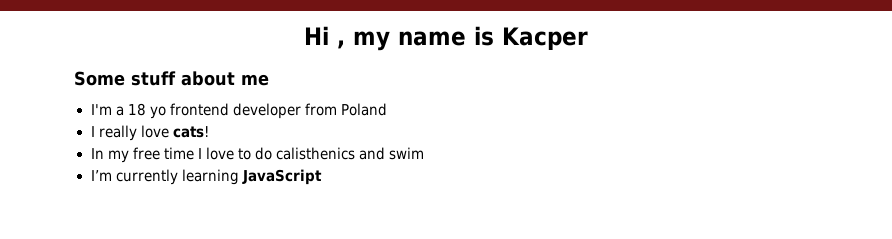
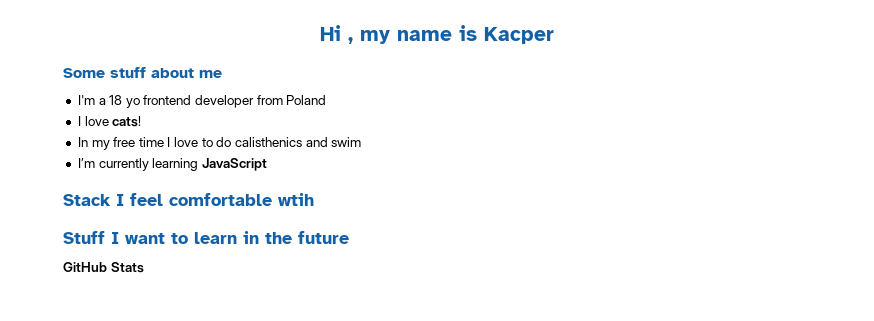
- I really love cats!
+ I love cats!
+ Stack I feel comfortable wtih
+ Stuff I want to learn in the future
+ GitHub Stats

